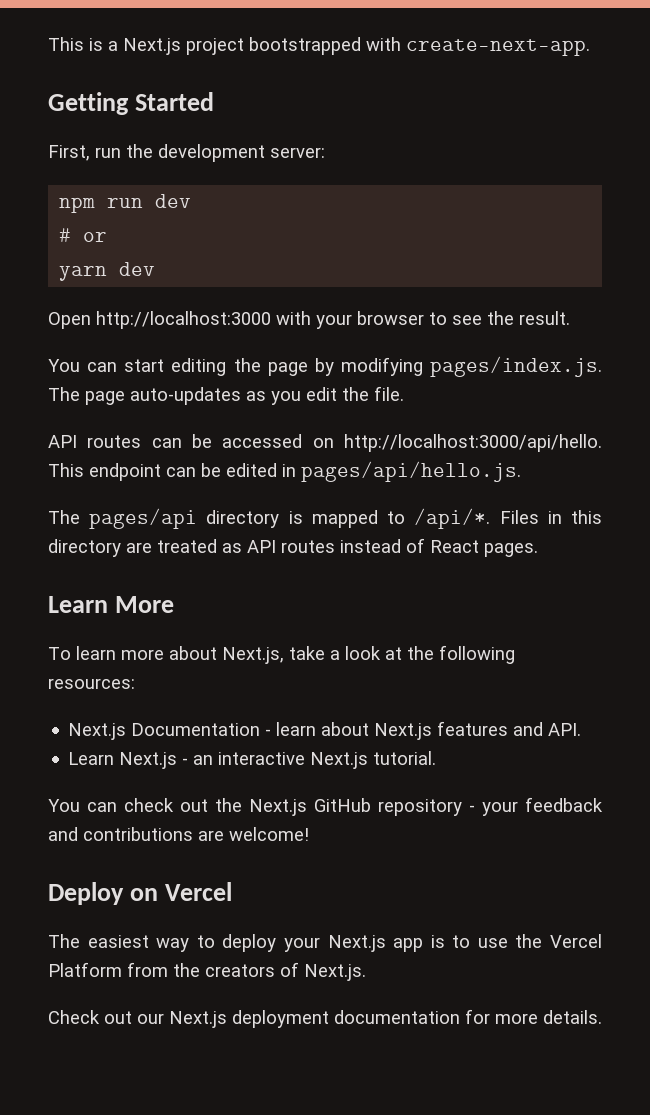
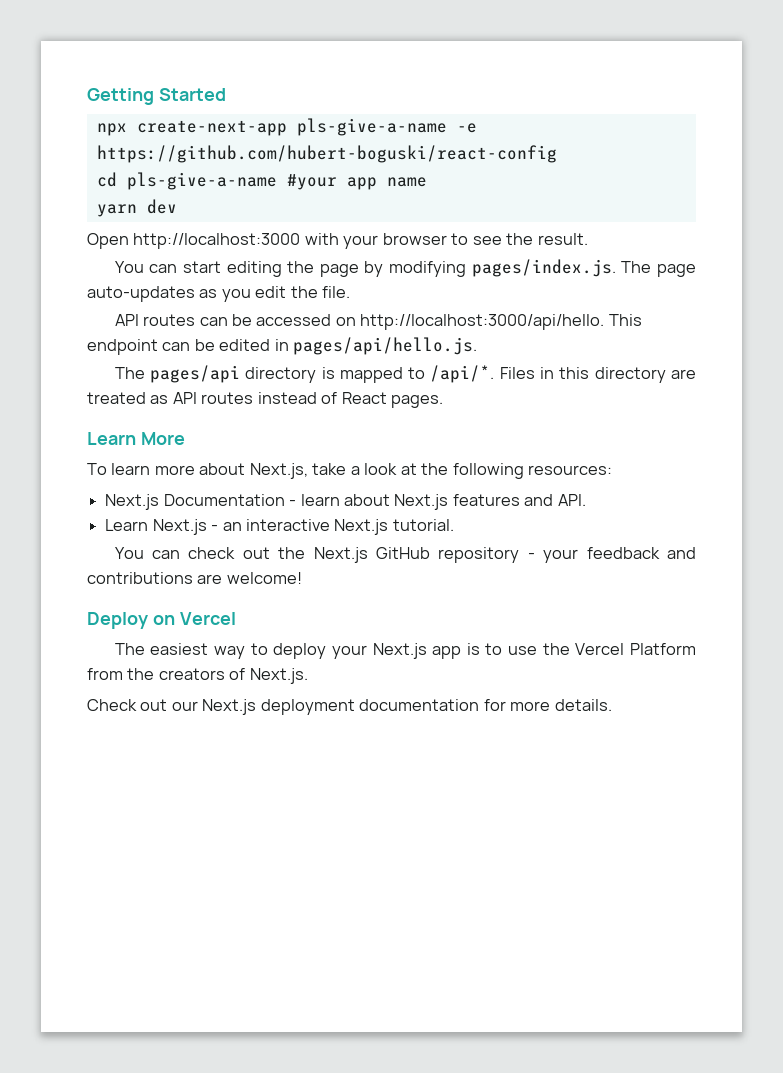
- This is a Next.js project bootstrapped with create-next-app.
  Getting Started
- First, run the development server:
- npm run dev
- # or
+ npx create-next-app pls-give-a-name -e https://github.com/hubert-boguski/react-config
+ cd pls-give-a-name #your app name

